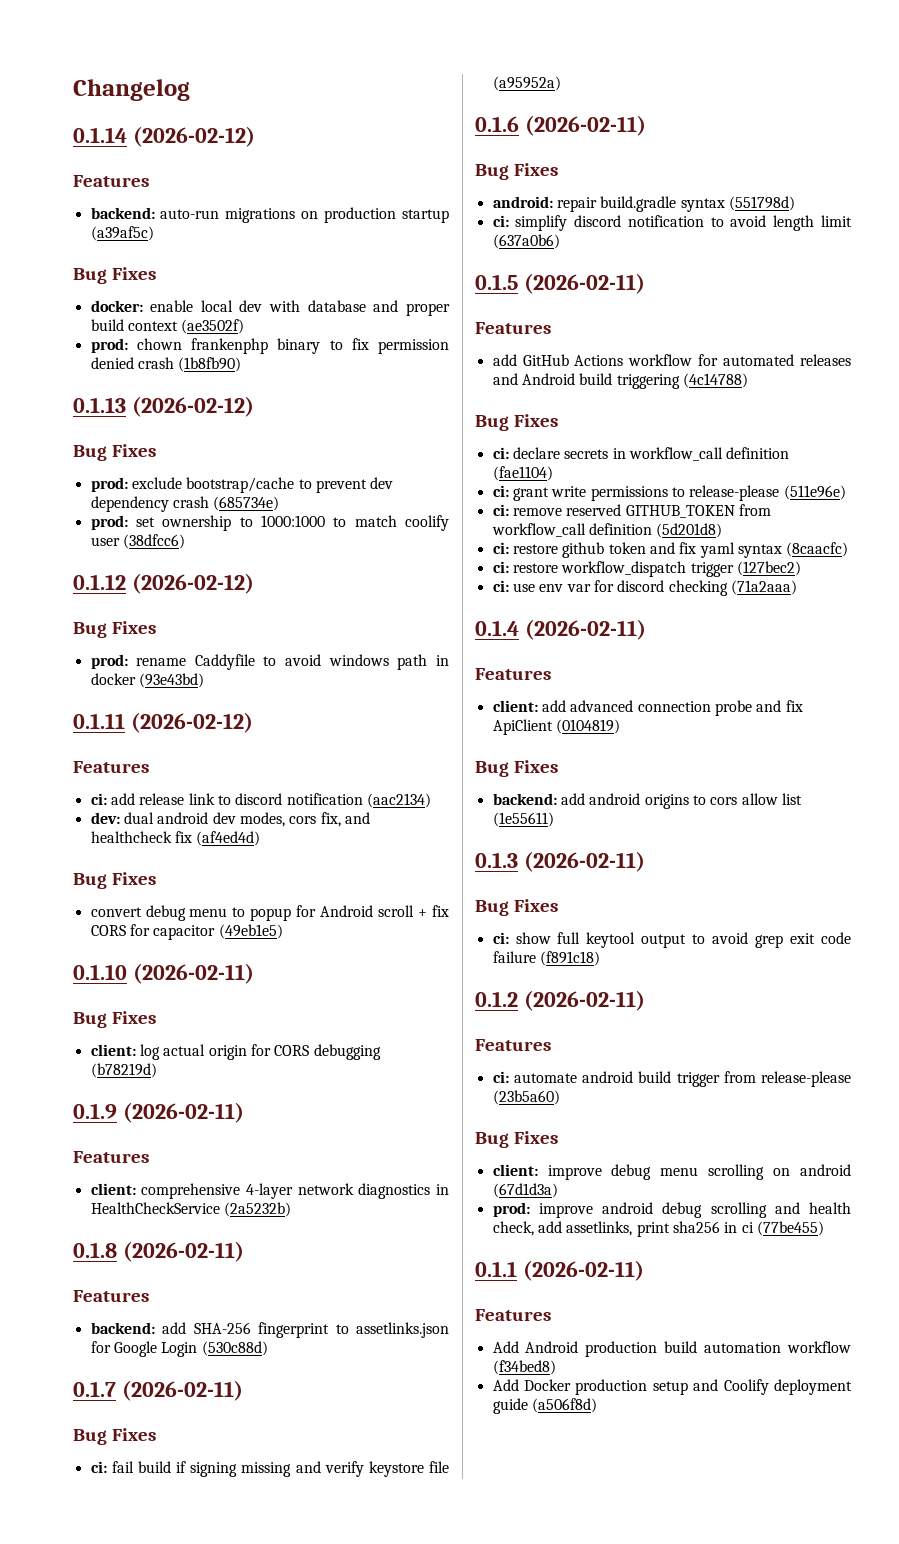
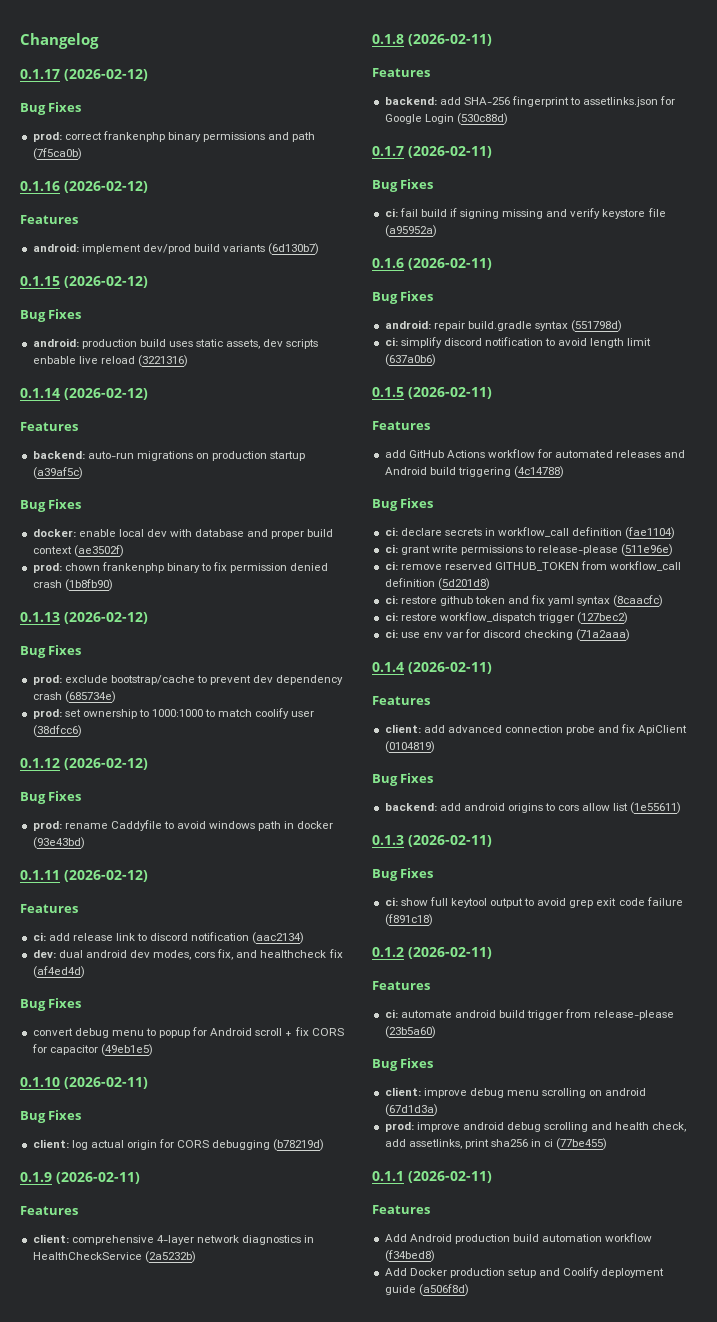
+ 0.1.17 (2026-02-12)
+ Bug Fixes
+ prod: correct frankenphp binary permissions and path (7f5ca0b)
+ 0.1.16 (2026-02-12)
+ Features
+ android: implement dev/prod build variants (6d130b7)
+ 0.1.15 (2026-02-12)
+ Bug Fixes
+ android: production build uses static assets, dev scripts enbable live reload (3221316)

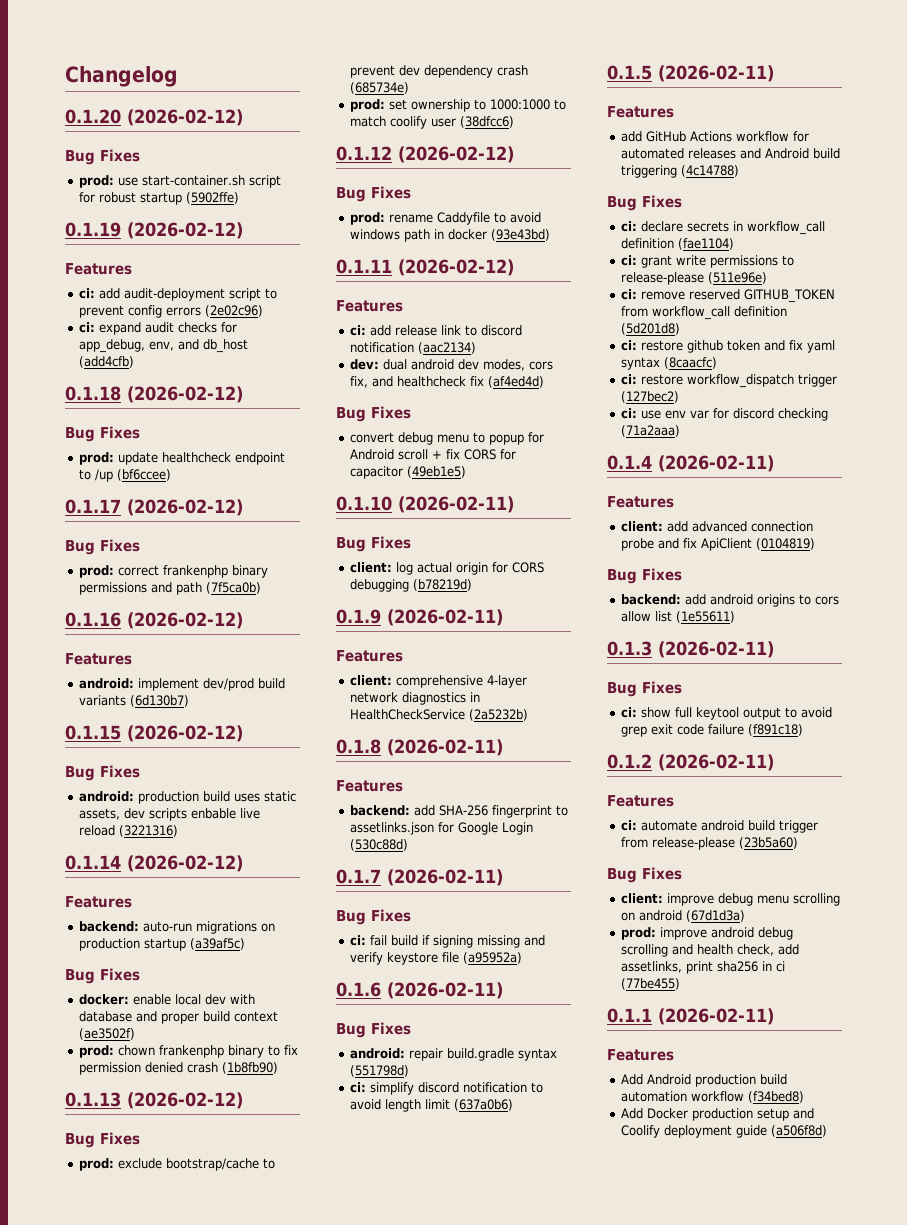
+ 0.1.20 (2026-02-12)
+ Bug Fixes
+ prod: use start-container.sh script for robust startup (5902ffe)
+ 0.1.19 (2026-02-12)
+ Features
+ ci: add audit-deployment script to prevent config errors (2e02c96)
+ ci: expand audit checks for app_debug, env, and db_host (add4cfb)
+ 0.1.18 (2026-02-12)
+ Bug Fixes
+ prod: update healthcheck endpoint to /up (bf6ccee)

